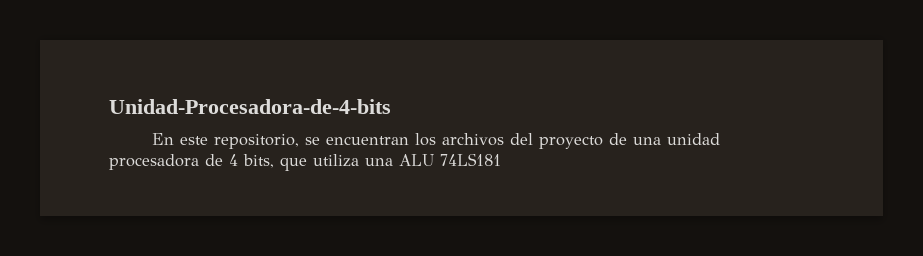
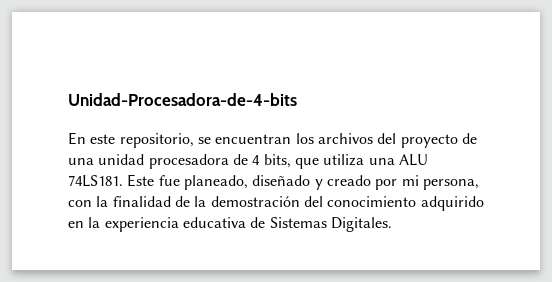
- En este repositorio, se encuentran los archivos del proyecto de una unidad procesadora de 4 bits, que utiliza una ALU 74LS181
+ En este repositorio, se encuentran los archivos del proyecto de una unidad procesadora de 4 bits, que utiliza una ALU 74LS181. Este fue planeado, diseñado y creado por mi persona, con la finalidad de la demostración del conocimiento adquirido en la experiencia educativa de Sistemas Digitales.

